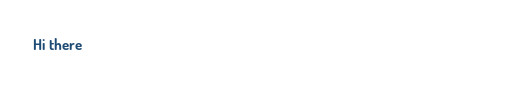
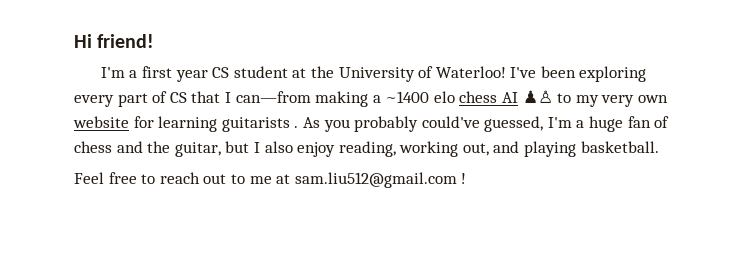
- Hi there
+ Hi friend!
+ I'm a first year CS student at the University of Waterloo! I've been exploring every part of CS that I can—from making a ~1400 elo chess AI ♟♙ to my very own website for learning guitarists . As you probably could've guessed, I'm a huge fan of chess and the guitar, but I also enjoy reading, working out, and playing basketball.
+ Feel free to reach out to me at sam.liu512@gmail.com !

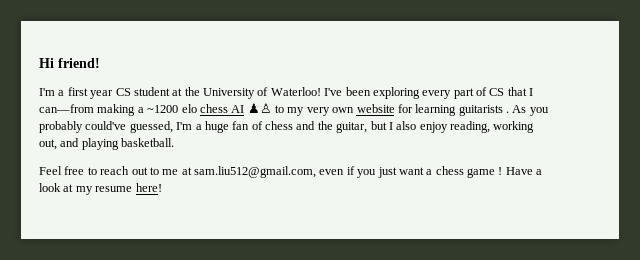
- I've been exploring every part of CS that I can—from making a ~1400 elo chess AI ♟♙ to my very own website for learning guitarists .
+ I've been exploring every part of CS that I can—from making a ~1200 elo chess AI ♟♙ to my very own website for learning guitarists .
- Feel free to reach out to me at sam.liu512@gmail.com !
+ Feel free to reach out to me at sam.liu512@gmail.com, even if you just want a chess game ! Have a look at my resume here!

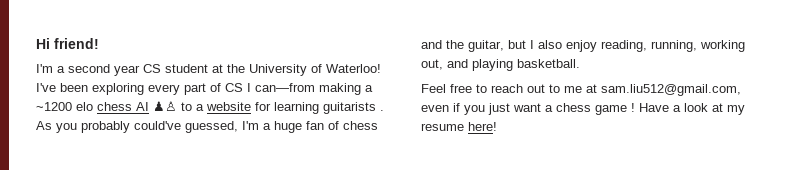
- I'm a first year CS student at the University of Waterloo!
+ I'm a second year CS student at the University of Waterloo!
- I've been exploring every part of CS that I can—from making a ~1200 elo chess AI ♟♙ to my very own website for learning guitarists .
+ I've been exploring every part of CS I can—from making a ~1200 elo chess AI ♟♙ to a website for learning guitarists .
- As you probably could've guessed, I'm a huge fan of chess and the guitar, but I also enjoy reading, working out, and playing basketball.
+ As you probably could've guessed, I'm a huge fan of chess and the guitar, but I also enjoy reading, running, working out, and playing basketball.

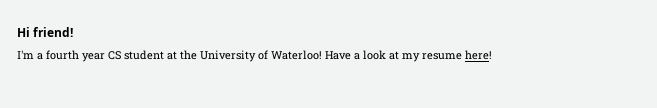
- I'm a second year CS student at the University of Waterloo!
+ I'm a fourth year CS student at the University of Waterloo!
- I've been exploring every part of CS I can—from making a ~1200 elo chess AI ♟♙ to a website for learning guitarists . As you probably could've guessed, I'm a huge fan of chess and the guitar, but I also enjoy reading, running, working out, and playing basketball.
- Feel free to reach out to me at sam.liu512@gmail.com, even if you just want a chess game !

